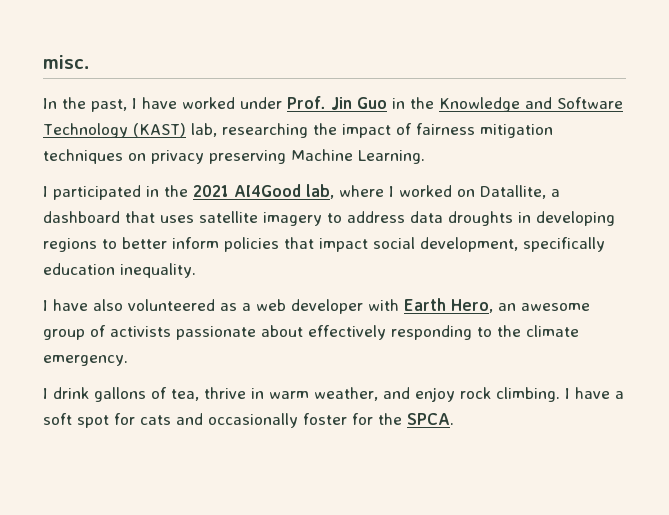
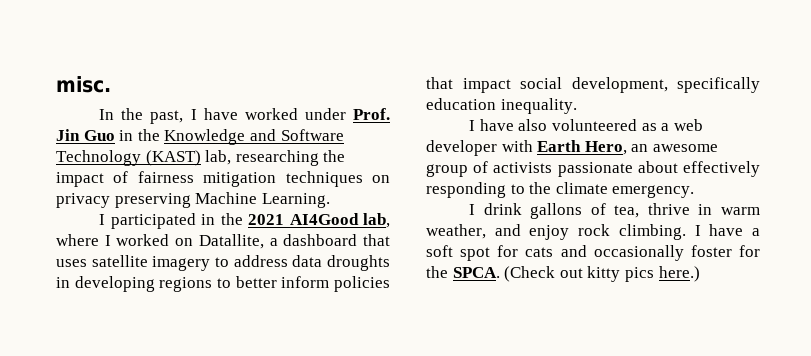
+ (Check out kitty pics here.)

